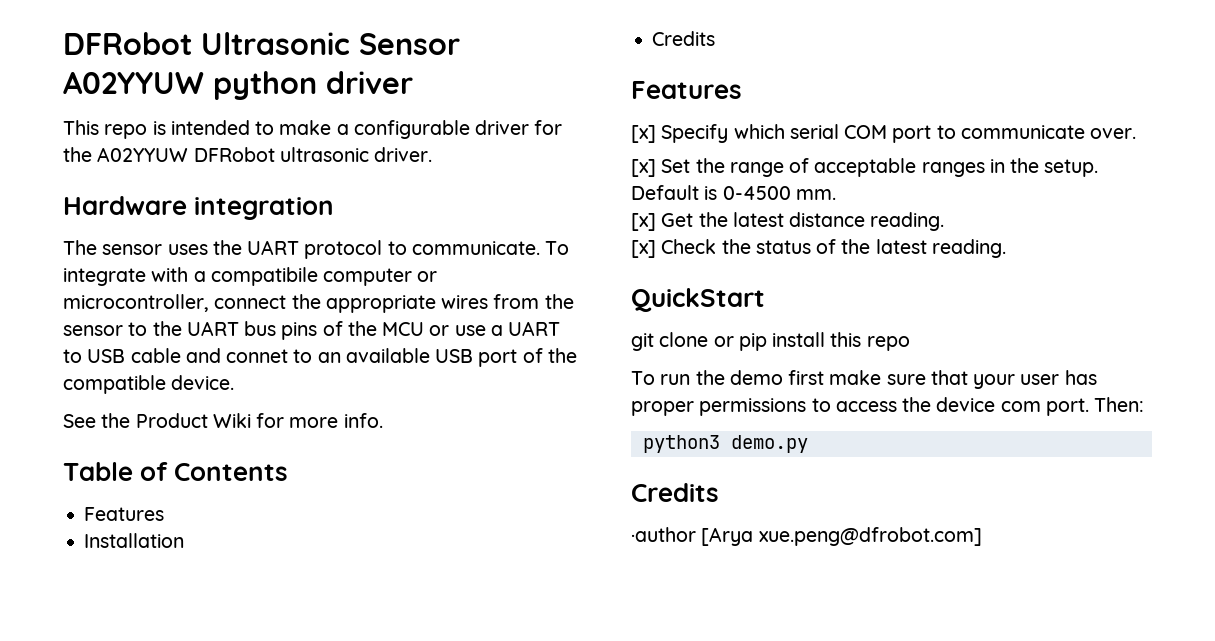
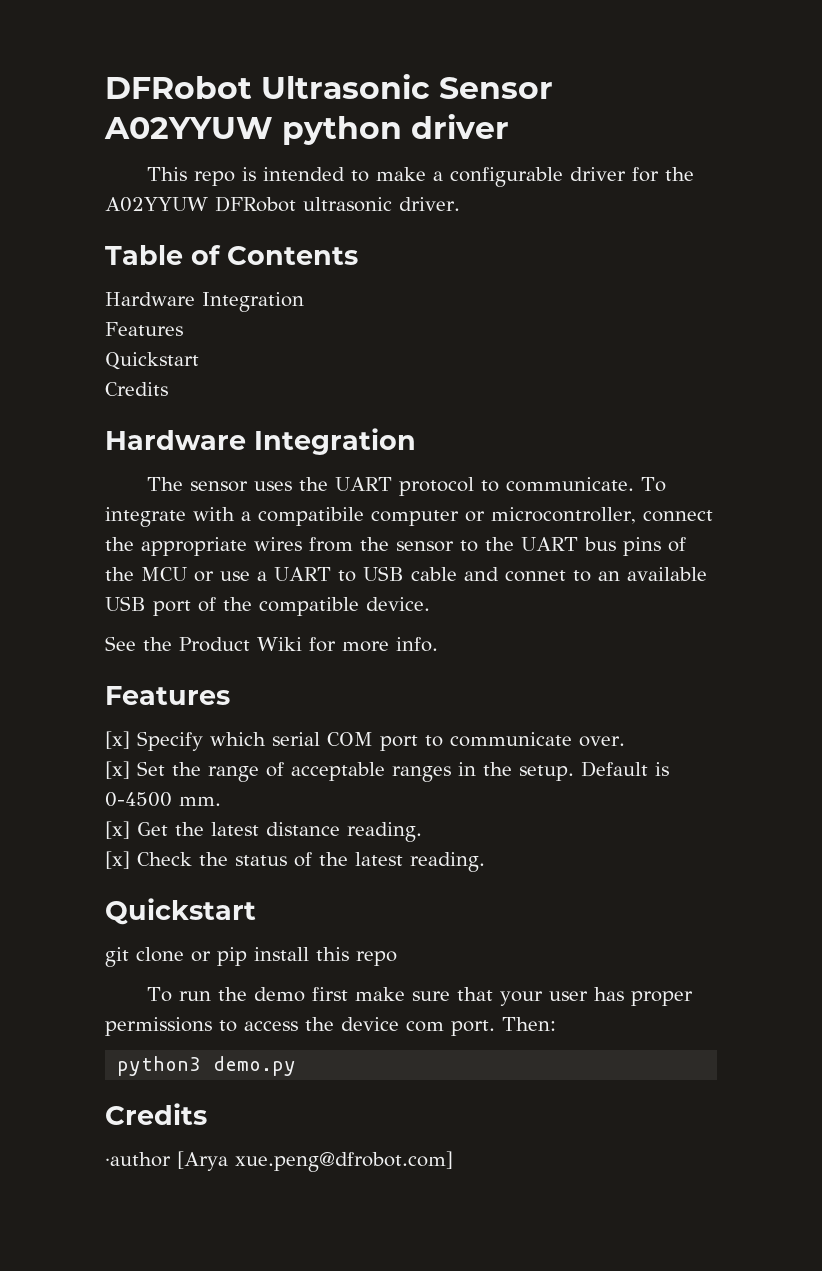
- Hardware integration
+ Table of Contents
+ Hardware Integration
+ Features
+ Quickstart
+ Credits
+ Hardware Integration
- Table of Contents
- Features
- Installation
- Credits
  [x] Check the status of the latest reading.
- QuickStart
+ Quickstart

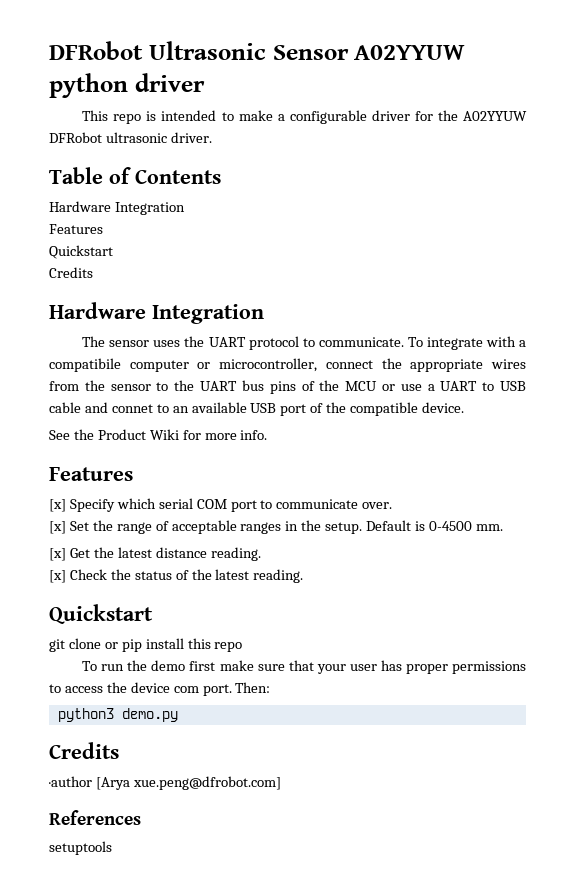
+ References
+ setuptools

